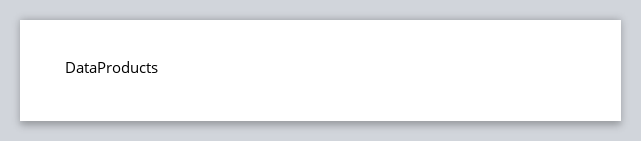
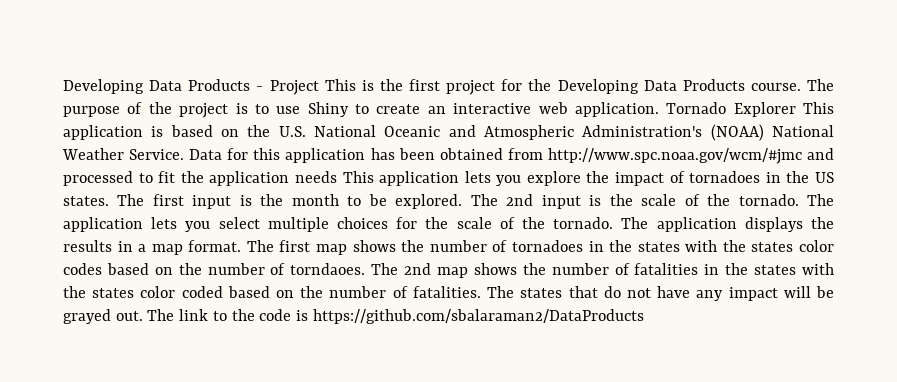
- DataProducts
+ Developing Data Products - Project This is the first project for the Developing Data Products course. The purpose of the project is to use Shiny to create an interactive web application. Tornado Explorer This application is based on the U.S. National Oceanic and Atmospheric Administration's (NOAA) National Weather Service. Data for this application has been obtained from http://www.spc.noaa.gov/wcm/#jmc and processed to fit the application needs This application lets you explore the impact of tornadoes in the US states. The first input is the month to be explored. The 2nd input is the scale of the tornado. The application lets you select multiple choices for the scale of the tornado. The application displays the results in a map format. The first map shows the number of tornadoes in the states with the states color codes based on the number of torndaoes. The 2nd map shows the number of fatalities in the states with the states color coded based on the number of fatalities. The states that do not have any impact will be grayed out. The link to the code is https://github.com/sbalaraman2/DataProducts

